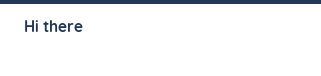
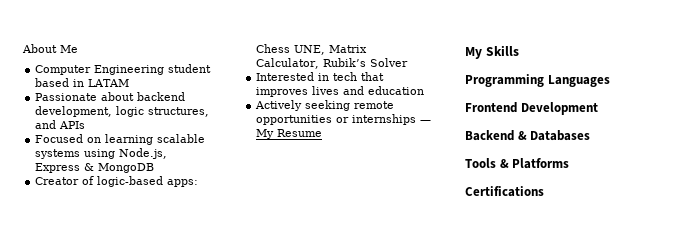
- Hi there
+ About Me
+ Computer Engineering student based in LATAM
+ Passionate about backend development, logic structures, and APIs
+ Focused on learning scalable systems using Node.js, Express & MongoDB
+ Creator of logic-based apps: Chess UNE, Matrix Calculator, Rubik’s Solver
+ Interested in tech that improves lives and education
+ Actively seeking remote opportunities or internships — My Resume
+ My Skills
+ Programming Languages
+ Frontend Development
+ Backend & Databases
+ Tools & Platforms
+ Certifications

